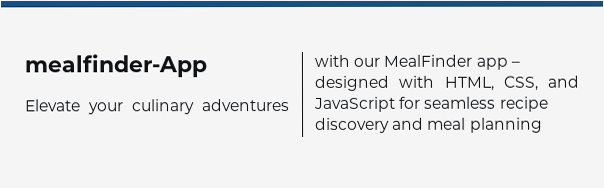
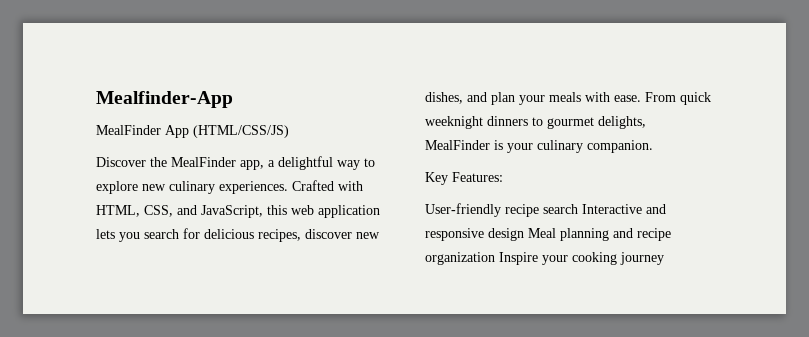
- mealfinder-App
- Elevate your culinary adventures with our MealFinder app – designed with HTML, CSS, and JavaScript for seamless recipe discovery and meal planning
+ Mealfinder-App
+ MealFinder App (HTML/CSS/JS)
+ Discover the MealFinder app, a delightful way to explore new culinary experiences. Crafted with HTML, CSS, and JavaScript, this web application lets you search for delicious recipes, discover new dishes, and plan your meals with ease. From quick weeknight dinners to gourmet delights, MealFinder is your culinary companion.
+ Key Features:
+ User-friendly recipe search Interactive and responsive design Meal planning and recipe organization Inspire your cooking journey

